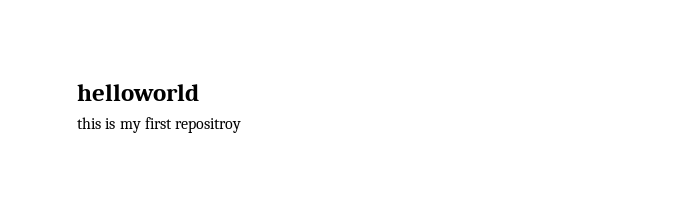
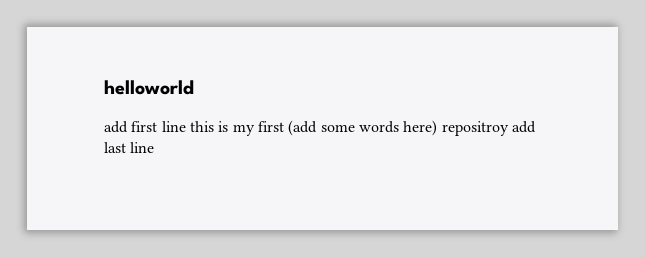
- this is my first repositroy
+ add first line this is my first (add some words here) repositroy add last line

